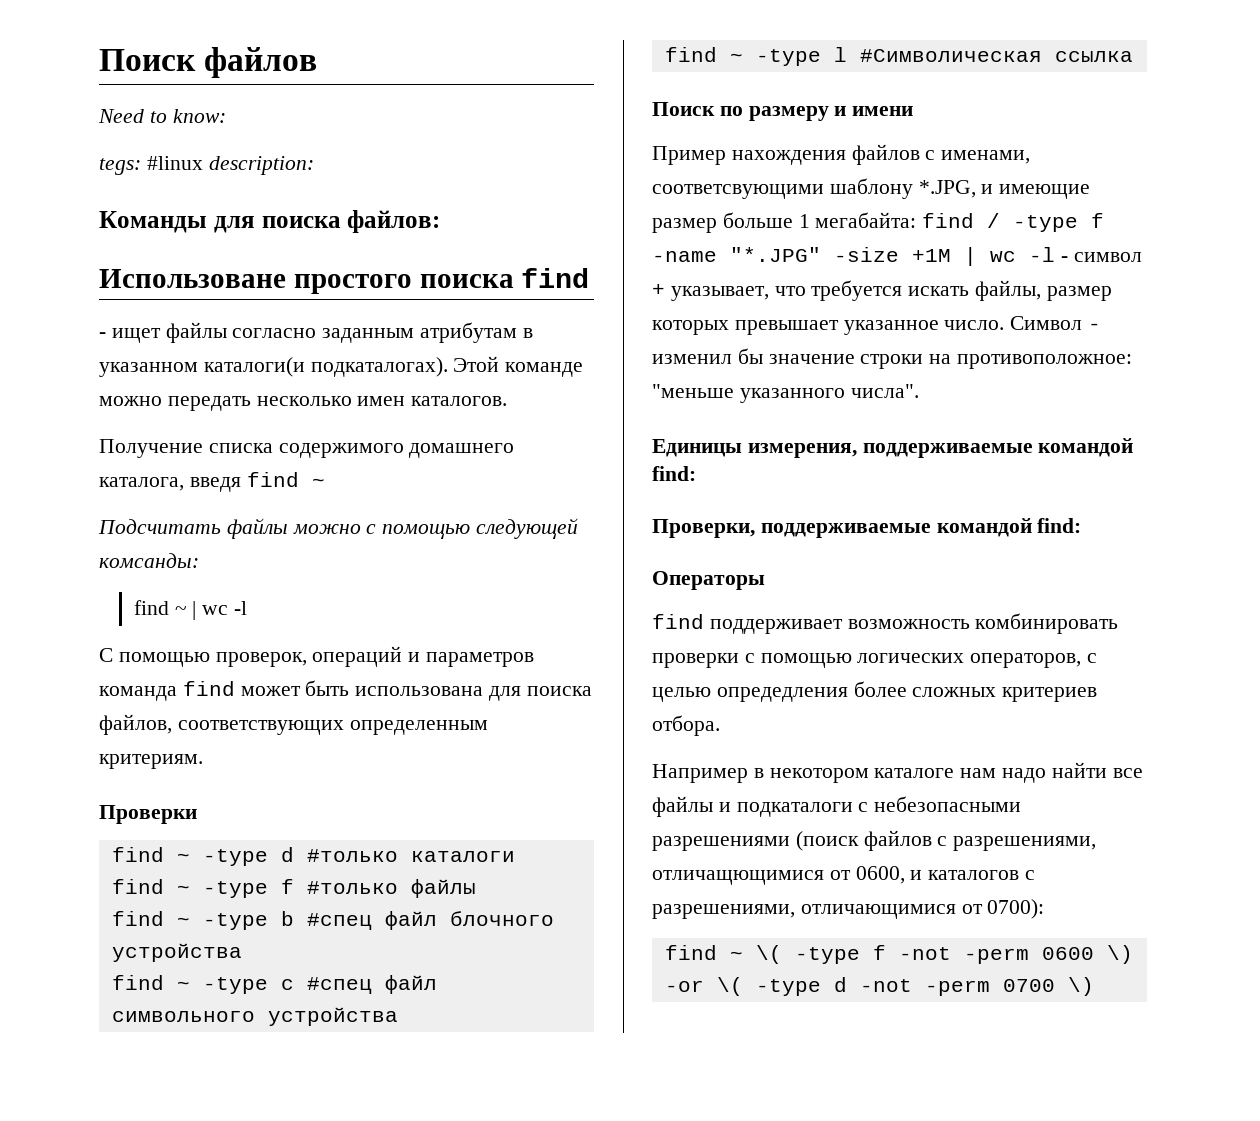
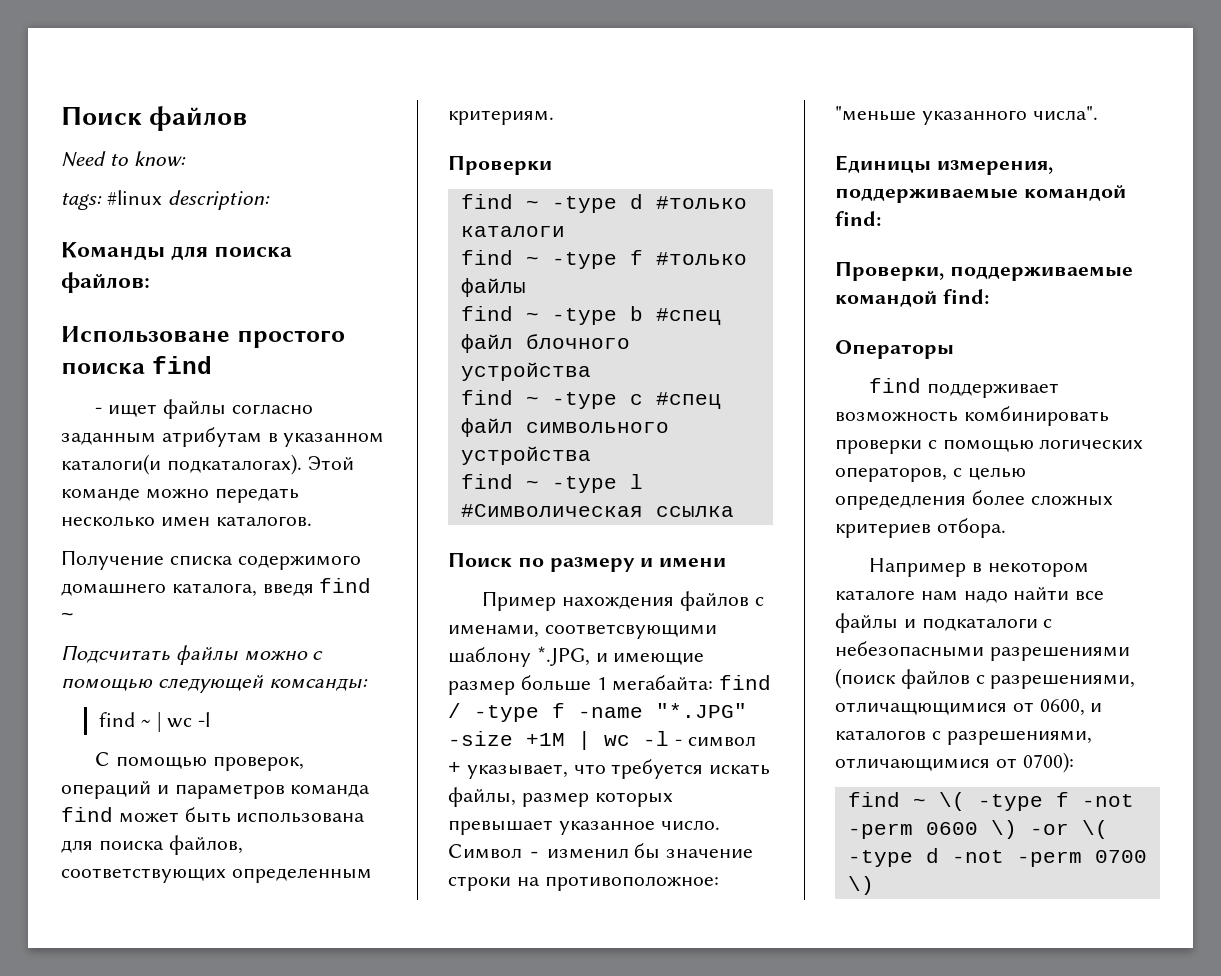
- tegs: #linux description:
+ tags: #linux description:

